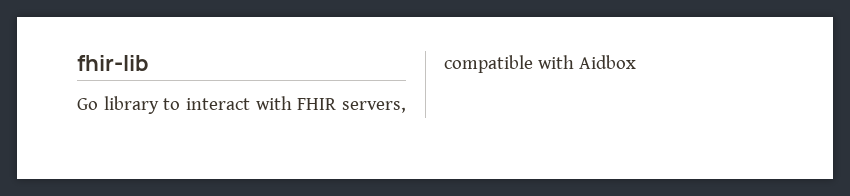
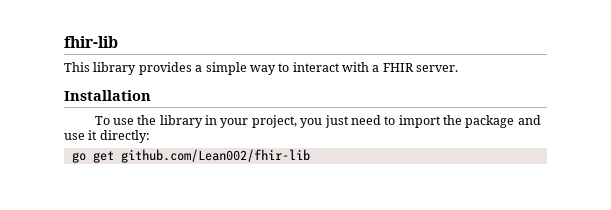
- Go library to interact with FHIR servers, compatible with Aidbox
+ This library provides a simple way to interact with a FHIR server.
+ Installation
+ To use the library in your project, you just need to import the package and use it directly:
+ go get github.com/Lean002/fhir-lib

